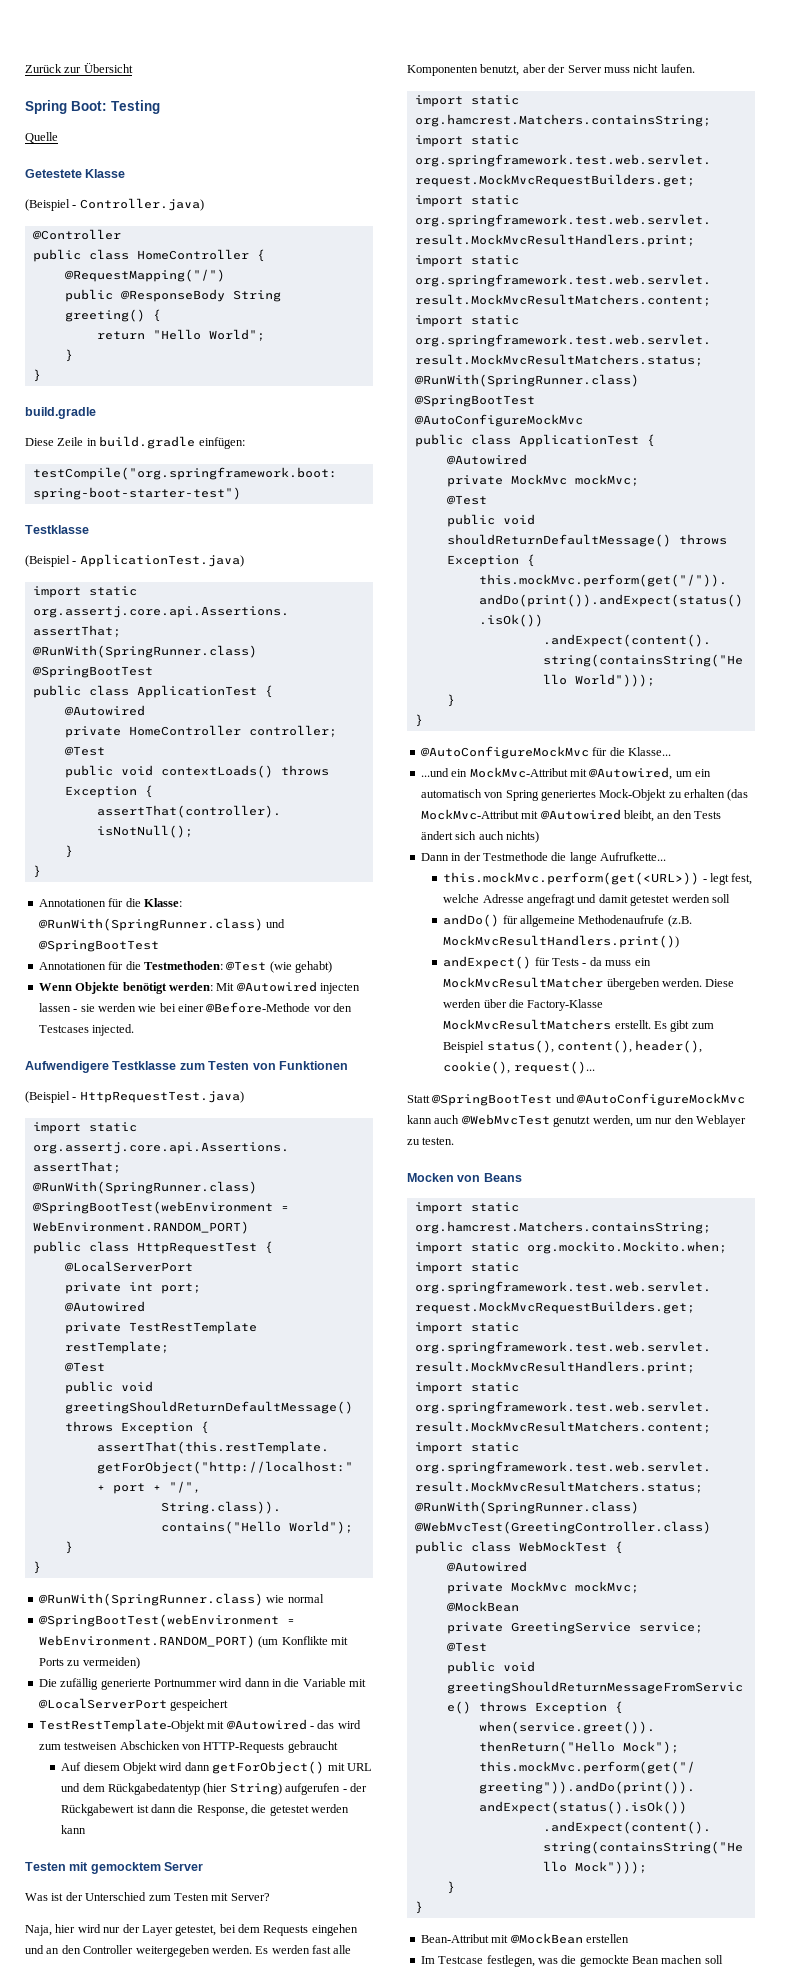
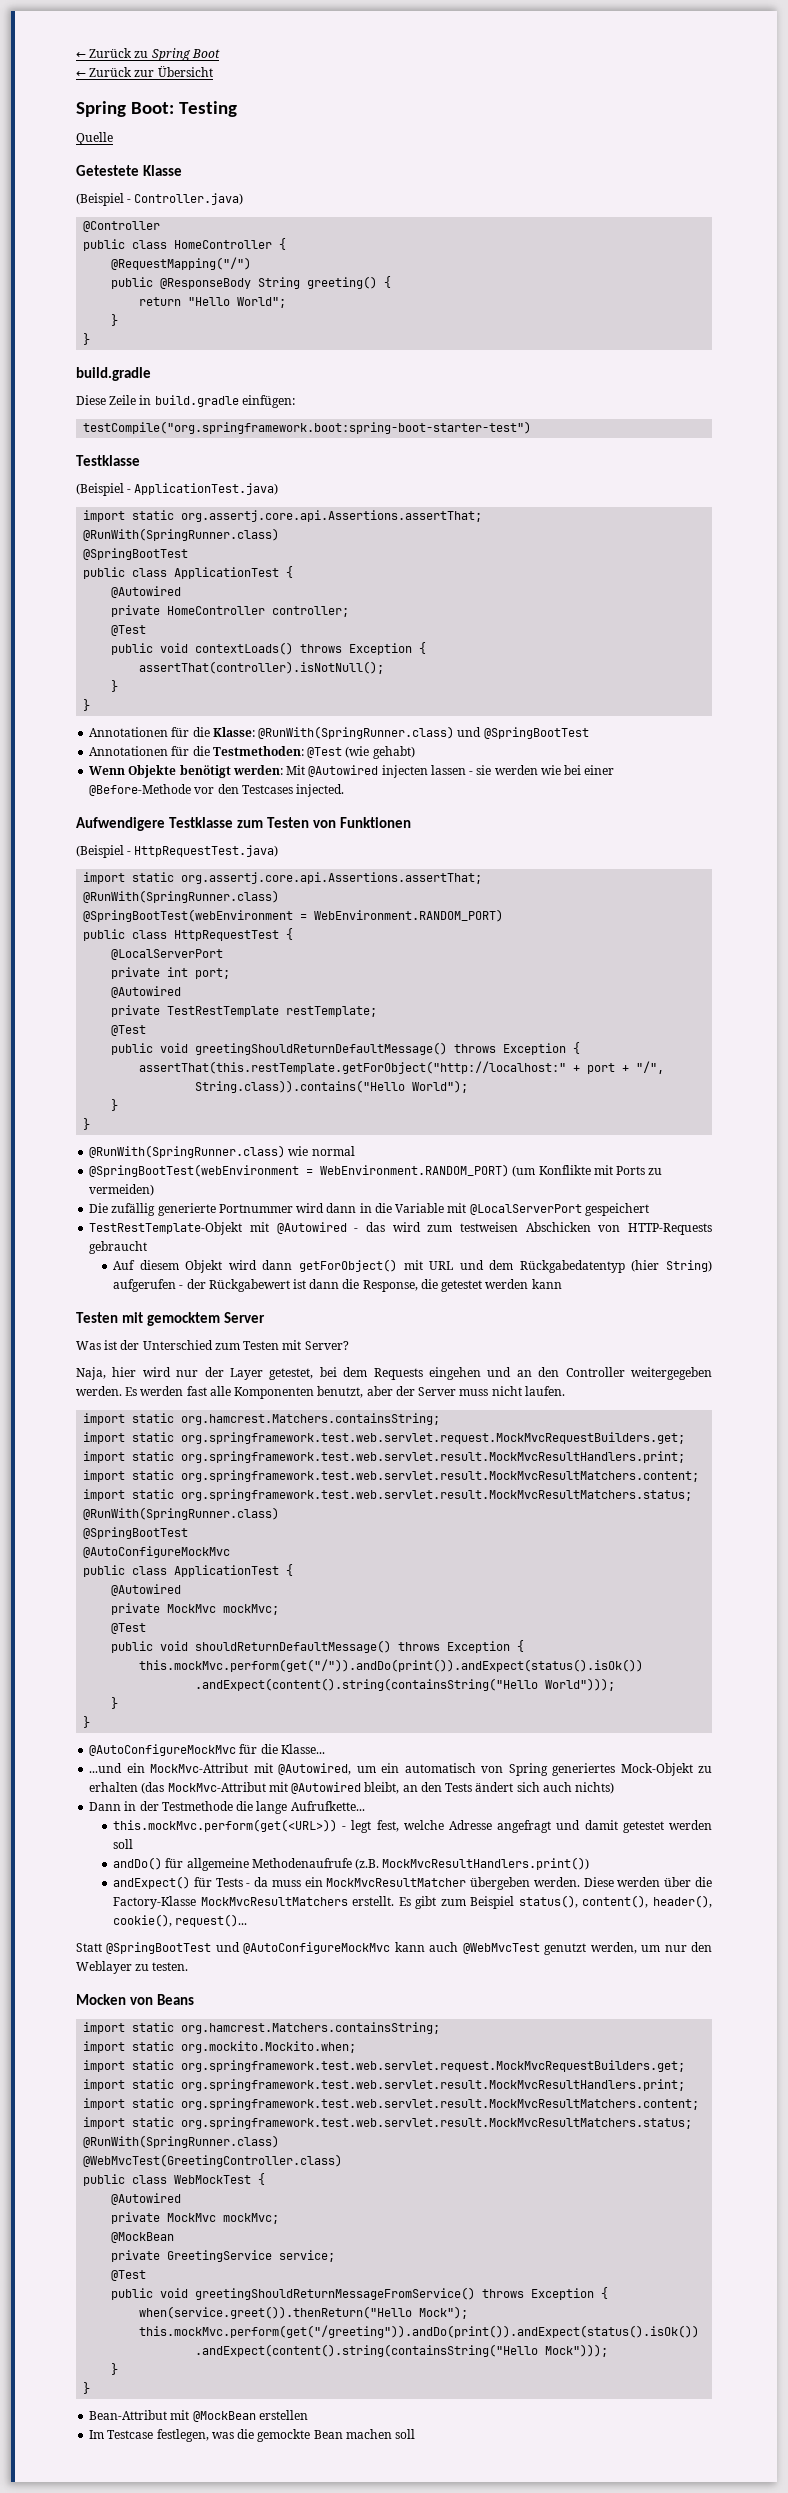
- Zurück zur Übersicht
+ ← Zurück zu Spring Boot
+ ← Zurück zur Übersicht

